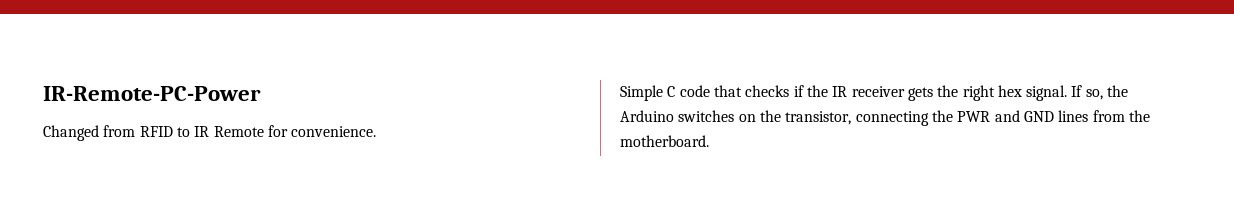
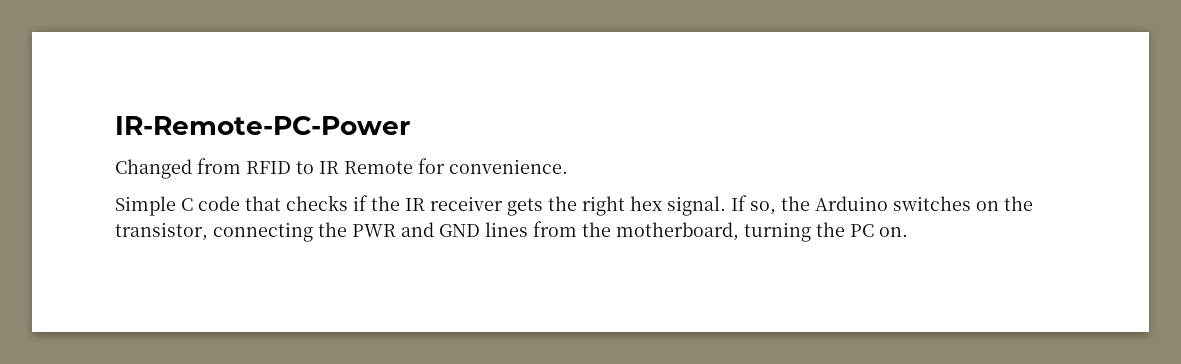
- If so, the Arduino switches on the transistor, connecting the PWR and GND lines from the motherboard.
+ If so, the Arduino switches on the transistor, connecting the PWR and GND lines from the motherboard, turning the PC on.

